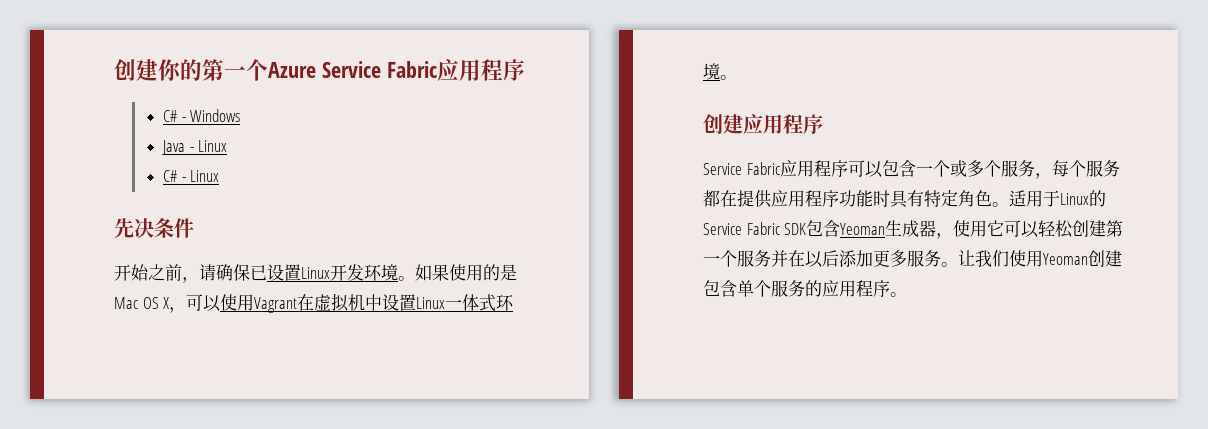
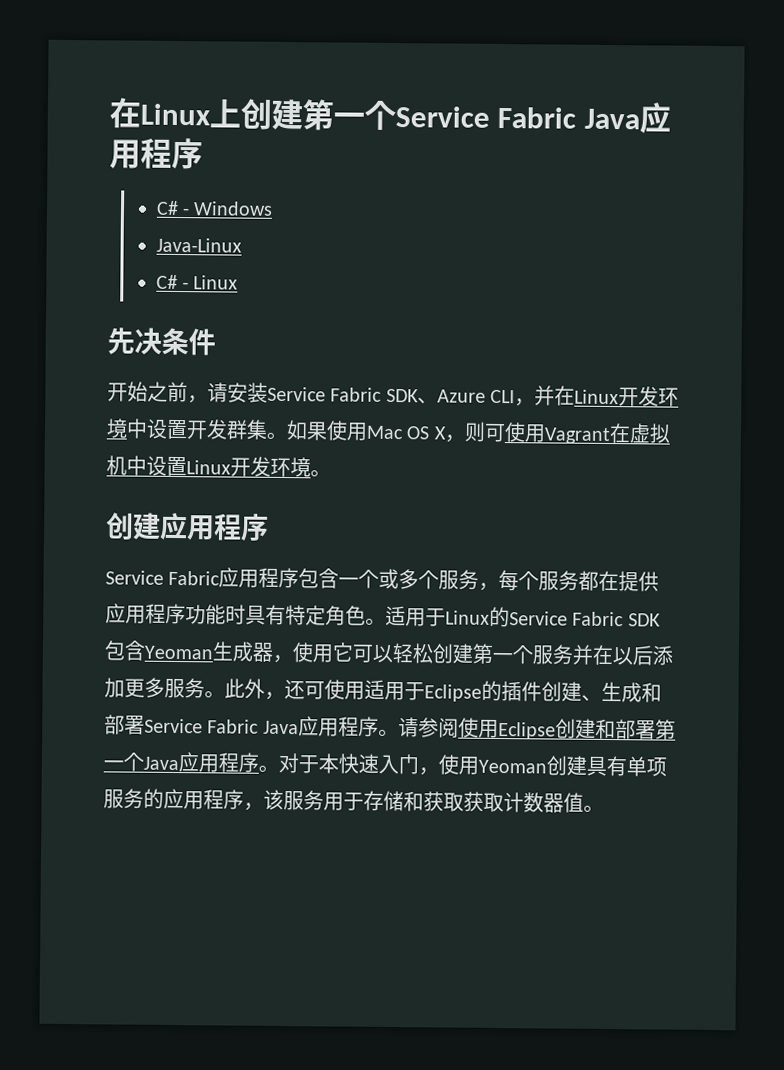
- 创建你的第一个Azure Service Fabric应用程序
+ 在Linux上创建第一个Service Fabric Java应用程序
- Java - Linux
+ Java-Linux
- 开始之前，请确保已设置Linux开发环境。
+ 开始之前，请安装Service Fabric SDK、Azure CLI，并在Linux开发环境中设置开发群集。
- 如果使用的是Mac OS X，可以使用Vagrant在虚拟机中设置Linux一体式环境。
+ 如果使用Mac OS X，则可使用Vagrant在虚拟机中设置Linux开发环境。
- Service Fabric应用程序可以包含一个或多个服务，每个服务都在提供应用程序功能时具有特定角色。
+ Service Fabric应用程序包含一个或多个服务，每个服务都在提供应用程序功能时具有特定角色。
- 让我们使用Yeoman创建包含单个服务的应用程序。
+ 此外，还可使用适用于Eclipse的插件创建、生成和部署Service Fabric Java应用程序。请参阅使用Eclipse创建和部署第一个Java应用程序。对于本快速入门，使用Yeoman创建具有单项服务的应用程序，该服务用于存储和获取获取计数器值。

